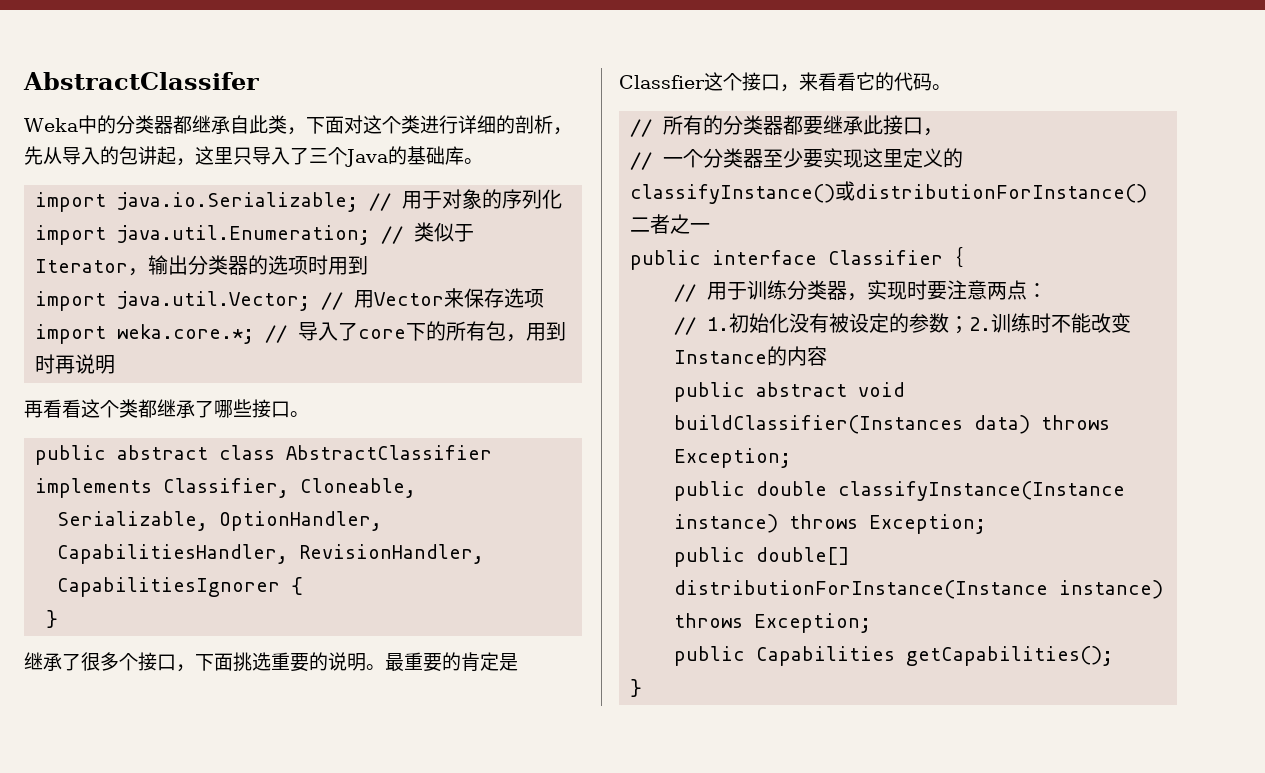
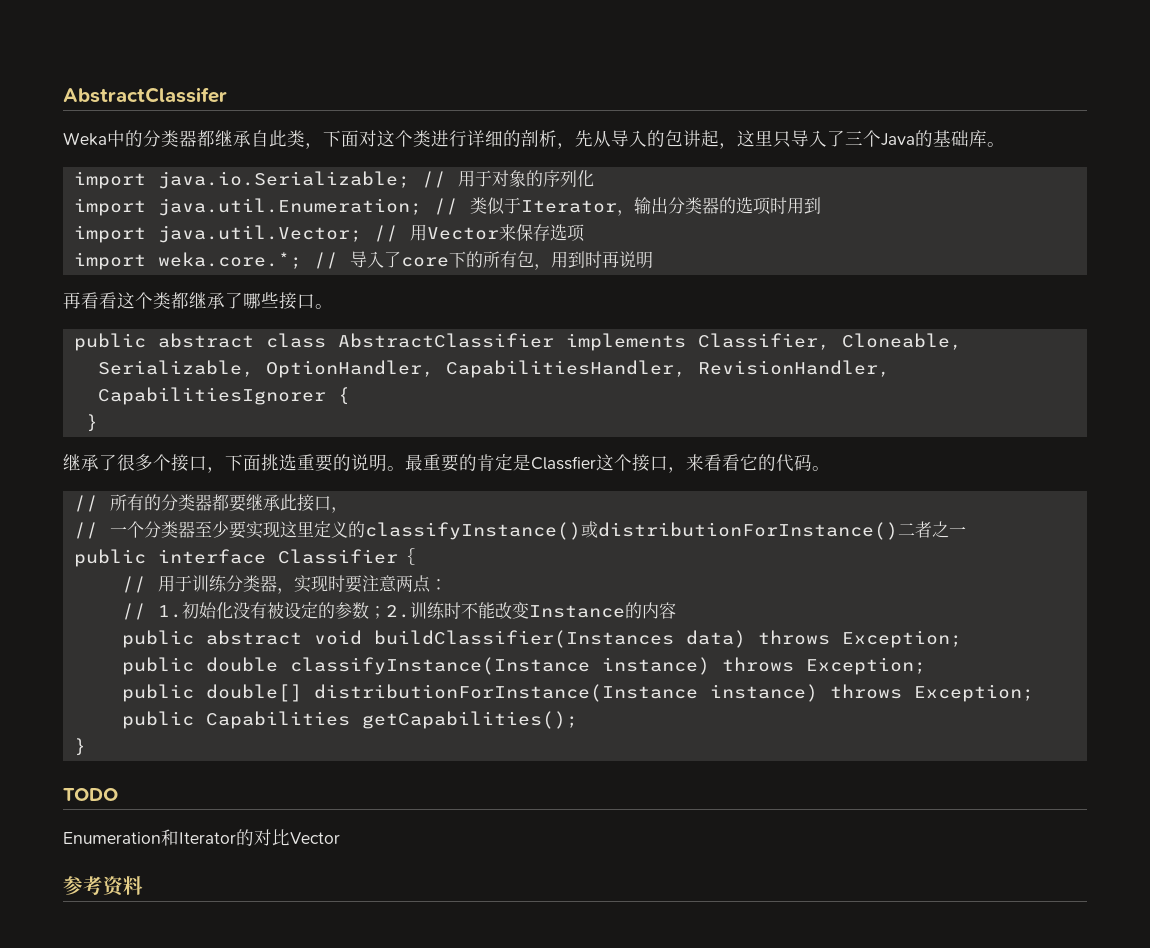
+ TODO
+ Enumeration和Iterator的对比Vector
+ 参考资料

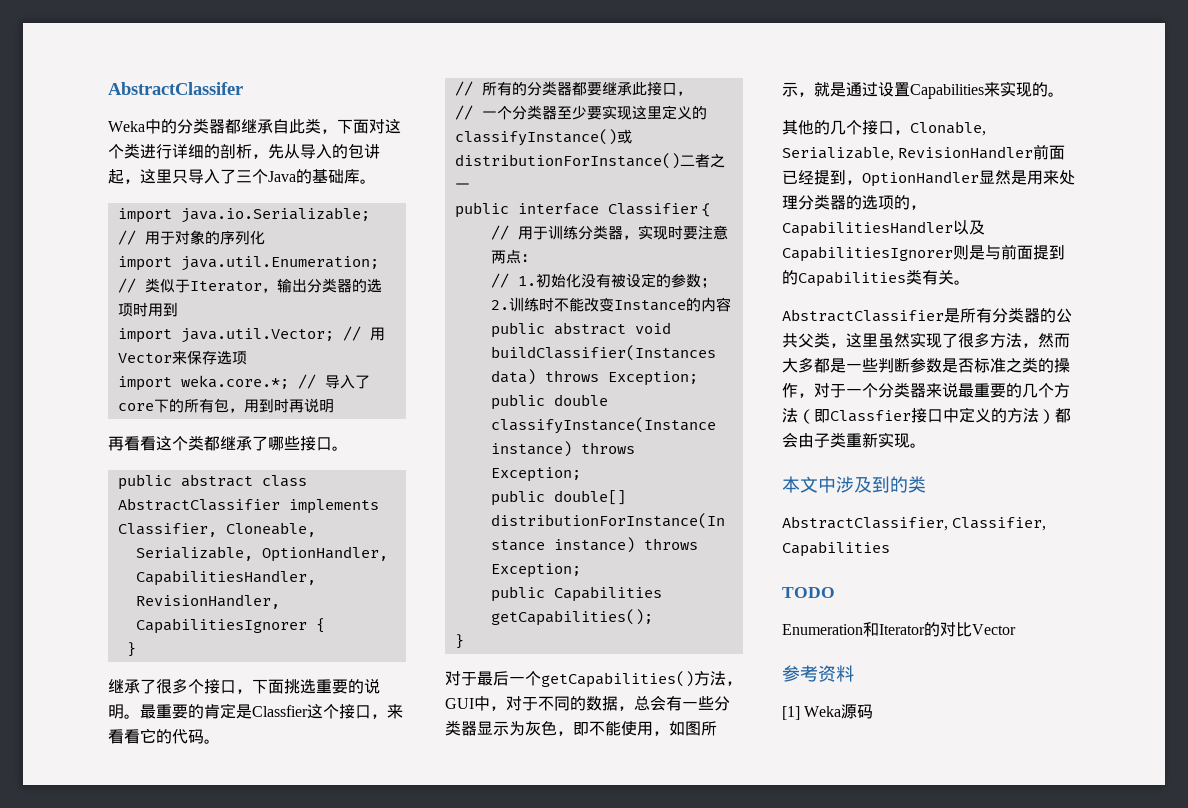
+ 对于最后一个getCapabilities()方法，GUI中，对于不同的数据，总会有一些分类器显示为灰色，即不能使用，如图所示，就是通过设置Capabilities来实现的。
+ 其他的几个接口，Clonable, Serializable, RevisionHandler前面已经提到，OptionHandler显然是用来处理分类器的选项的，CapabilitiesHandler以及CapabilitiesIgnorer则是与前面提到的Capabilities类有关。
+ AbstractClassifier是所有分类器的公共父类，这里虽然实现了很多方法，然而大多都是一些判断参数是否标准之类的操作，对于一个分类器来说最重要的几个方法（即Classfier接口中定义的方法）都会由子类重新实现。
+ 本文中涉及到的类
+ AbstractClassifier, Classifier, Capabilities
+ [1] Weka源码

